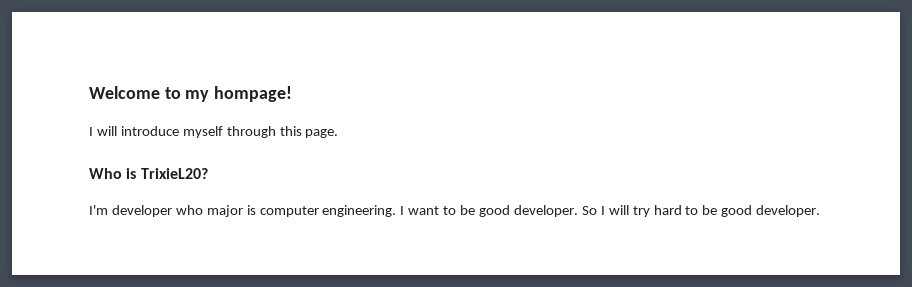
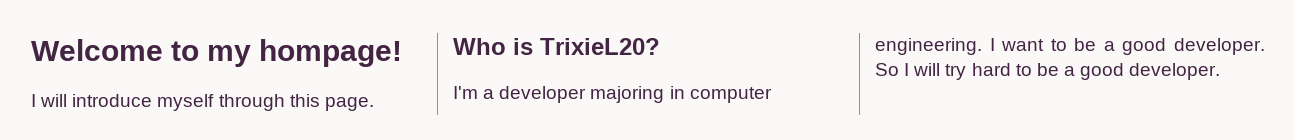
- I'm developer who major is computer engineering.
+ I'm a developer majoring in computer engineering.
- I want to be good developer.
+ I want to be a good developer.
- So I will try hard to be good developer.
+ So I will try hard to be a good developer.

